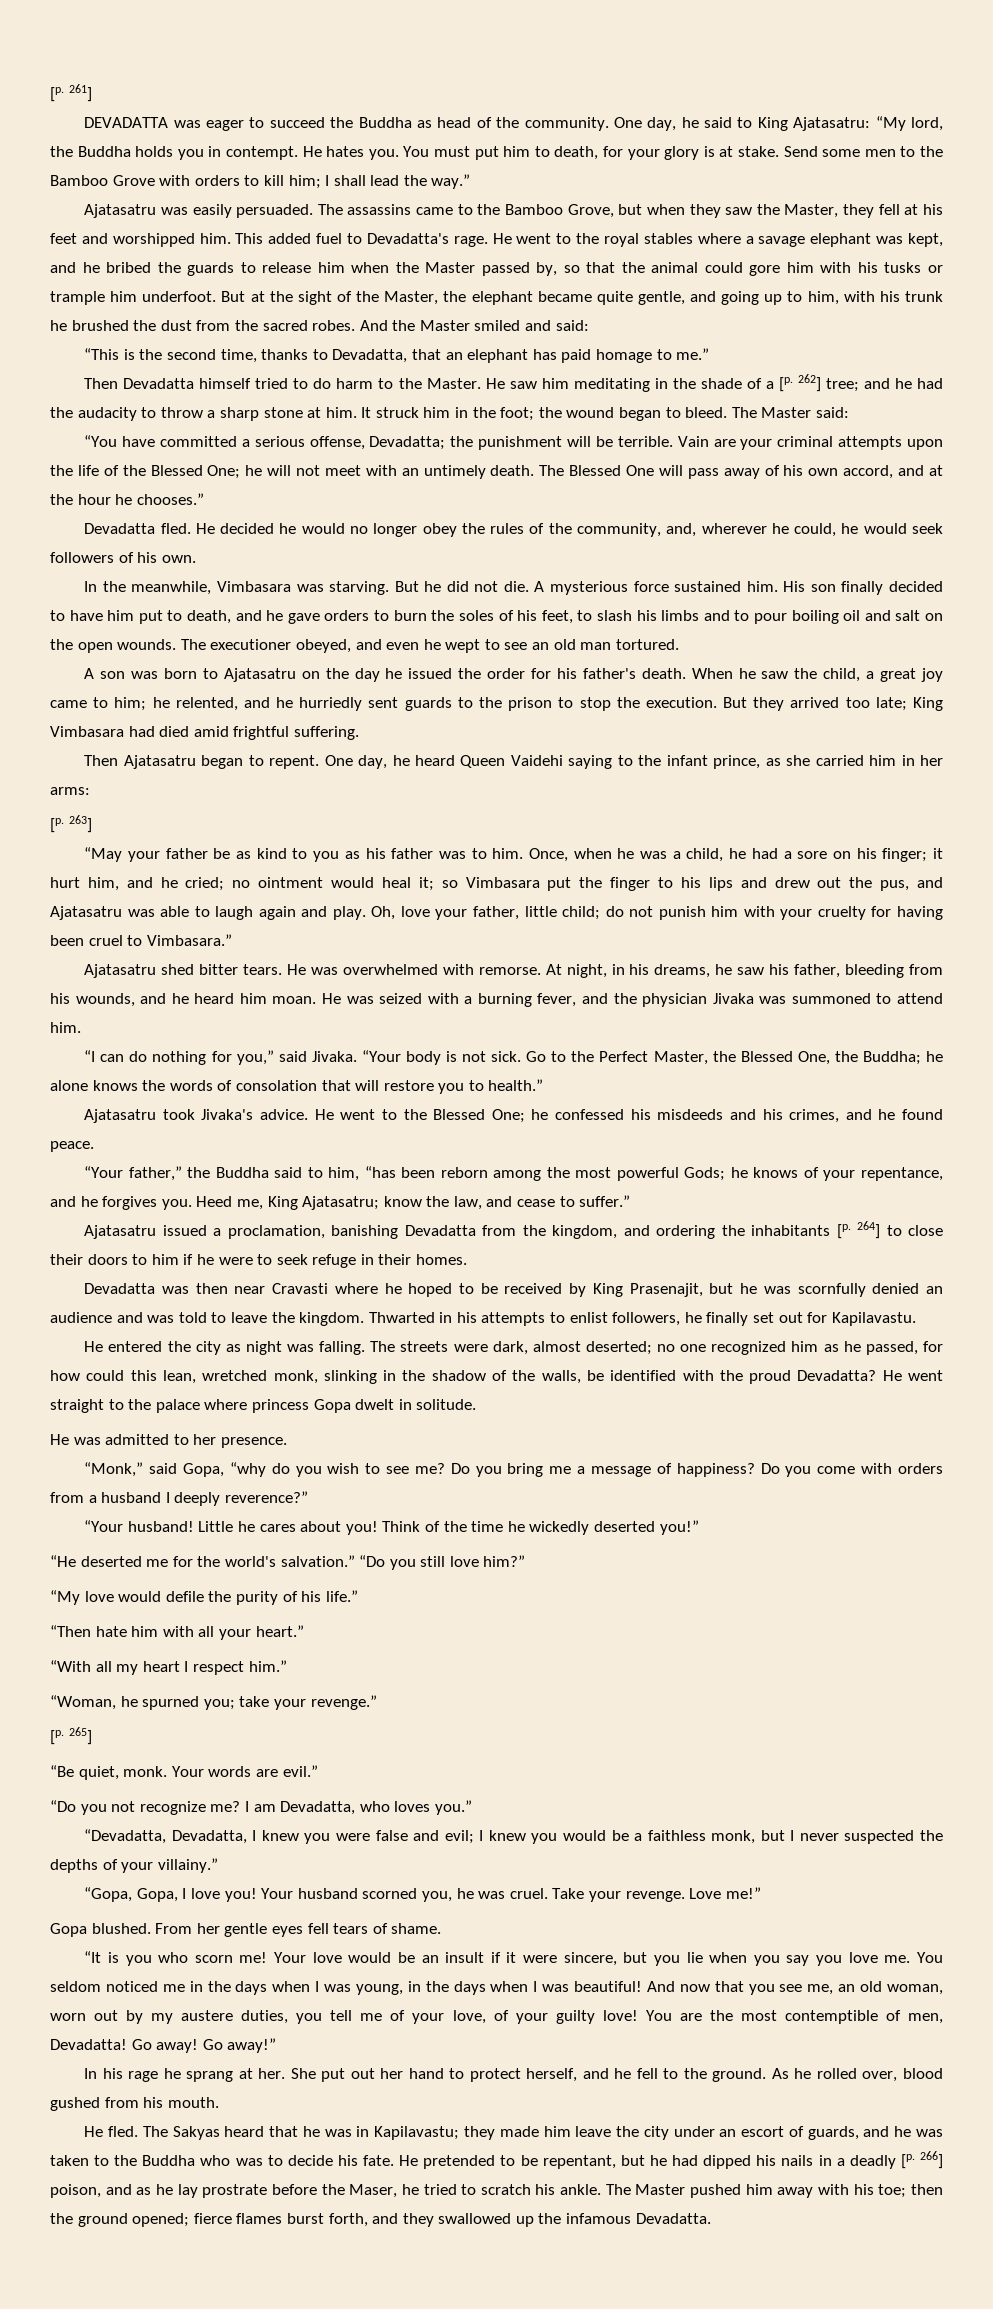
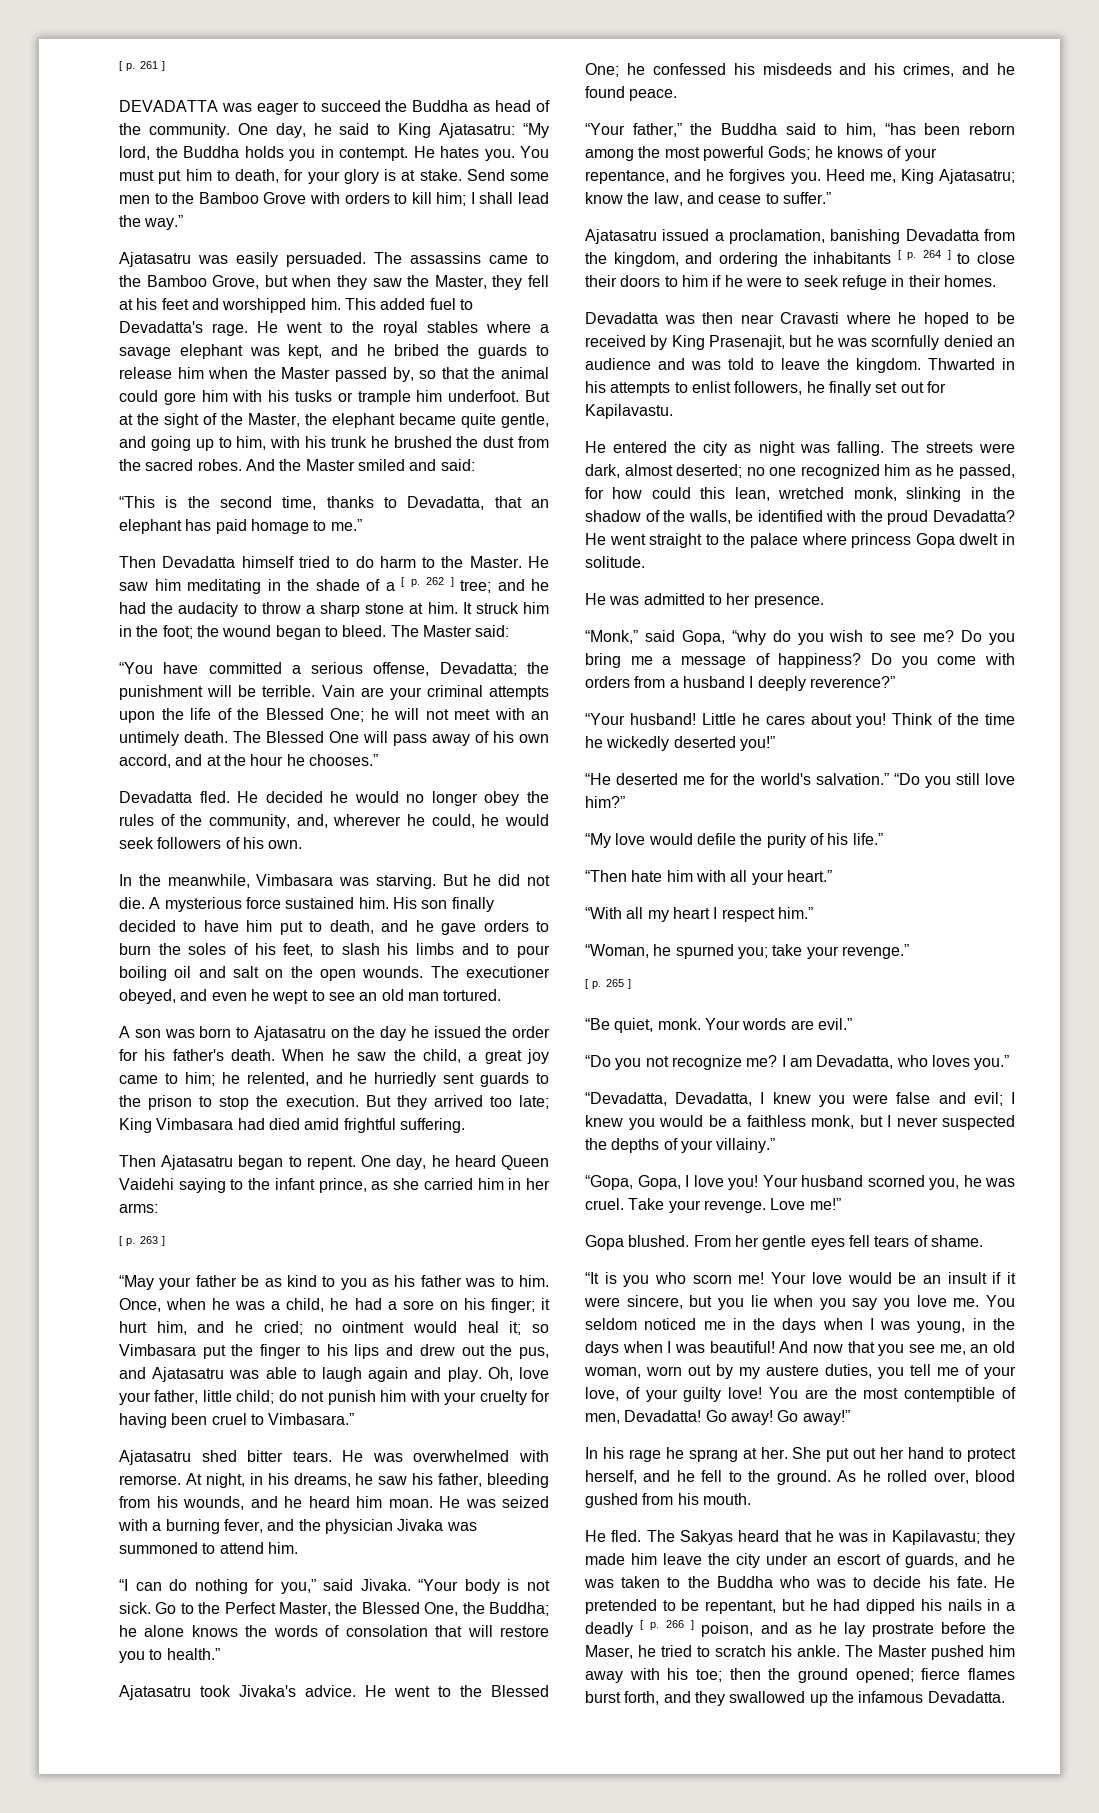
- [p. 261]
+ [ p. 261 ]
- He saw him meditating in the shade of a [p. 262] tree; and he had the audacity to throw a sharp stone at him.
+ He saw him meditating in the shade of a [ p. 262 ] tree; and he had the audacity to throw a sharp stone at him.
- [p. 263]
+ [ p. 263 ]
- Ajatasatru issued a proclamation, banishing Devadatta from the kingdom, and ordering the inhabitants [p. 264] to close their doors to him if he were to seek refuge in their homes.
+ Ajatasatru issued a proclamation, banishing Devadatta from the kingdom, and ordering the inhabitants [ p. 264 ] to close their doors to him if he were to seek refuge in their homes.
- [p. 265]
+ [ p. 265 ]
- He pretended to be repentant, but he had dipped his nails in a deadly [p. 266] poison, and as he lay prostrate before the Maser, he tried to scratch his ankle.
+ He pretended to be repentant, but he had dipped his nails in a deadly [ p. 266 ] poison, and as he lay prostrate before the Maser, he tried to scratch his ankle.

